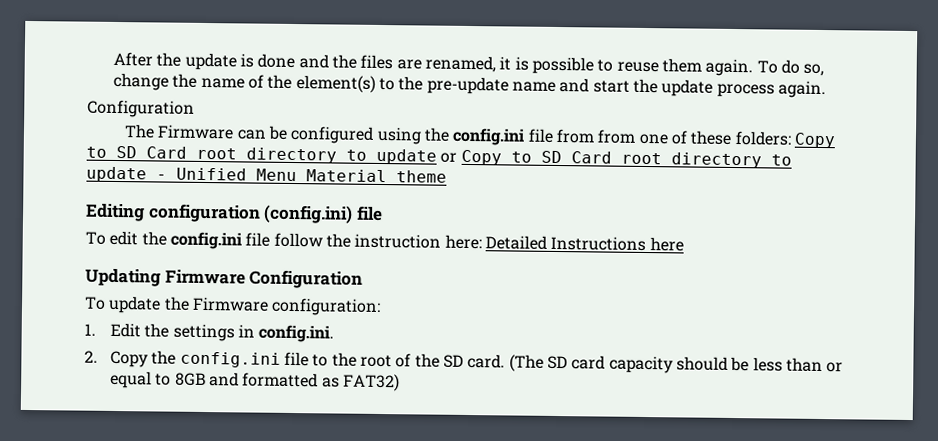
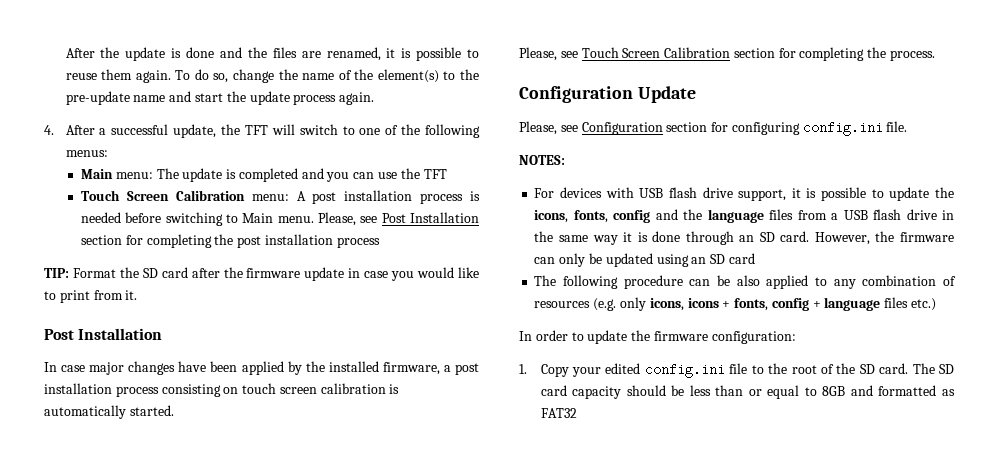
  To do so, change the name of the element(s) to the pre-update name and start the update process again.
- Configuration
- The Firmware can be configured using the config.ini file from from one of these folders: Copy to SD Card root directory to update or Copy to SD Card root directory to update - Unified Menu Material theme
- Editing configuration (config.ini) file
- To edit the config.ini file follow the instruction here: Detailed Instructions here
- Updating Firmware Configuration
- To update the Firmware configuration:
- 1. Edit the settings in config.ini.
- 2. Copy the config.ini file to the root of the SD card.
+ 4. After a successful update, the TFT will switch to one of the following menus:
+ Main menu: The update is completed and you can use the TFT
+ Touch Screen Calibration menu: A post installation process is needed before switching to Main menu. Please, see Post Installation section for completing the post installation process
+ TIP: Format the SD card after the firmware update in case you would like to print from it.
+ Post Installation
+ In case major changes have been applied by the installed firmware, a post installation process consisting on touch screen calibration is automatically started.
+ Please, see Touch Screen Calibration section for completing the process.
+ Configuration Update
+ Please, see Configuration section for configuring config.ini file.
+ NOTES:
+ For devices with USB flash drive support, it is possible to update the icons, fonts, config and the language files from a USB flash drive in the same way it is done through an SD card. However, the firmware can only be updated using an SD card
+ The following procedure can be also applied to any combination of resources (e.g. only icons, icons + fonts, config + language files etc.)
+ In order to update the firmware configuration:
+ 1. Copy your edited config.ini file to the root of the SD card.
- (The SD card capacity should be less than or equal to 8GB and formatted as FAT32)
+ The SD card capacity should be less than or equal to 8GB and formatted as FAT32

